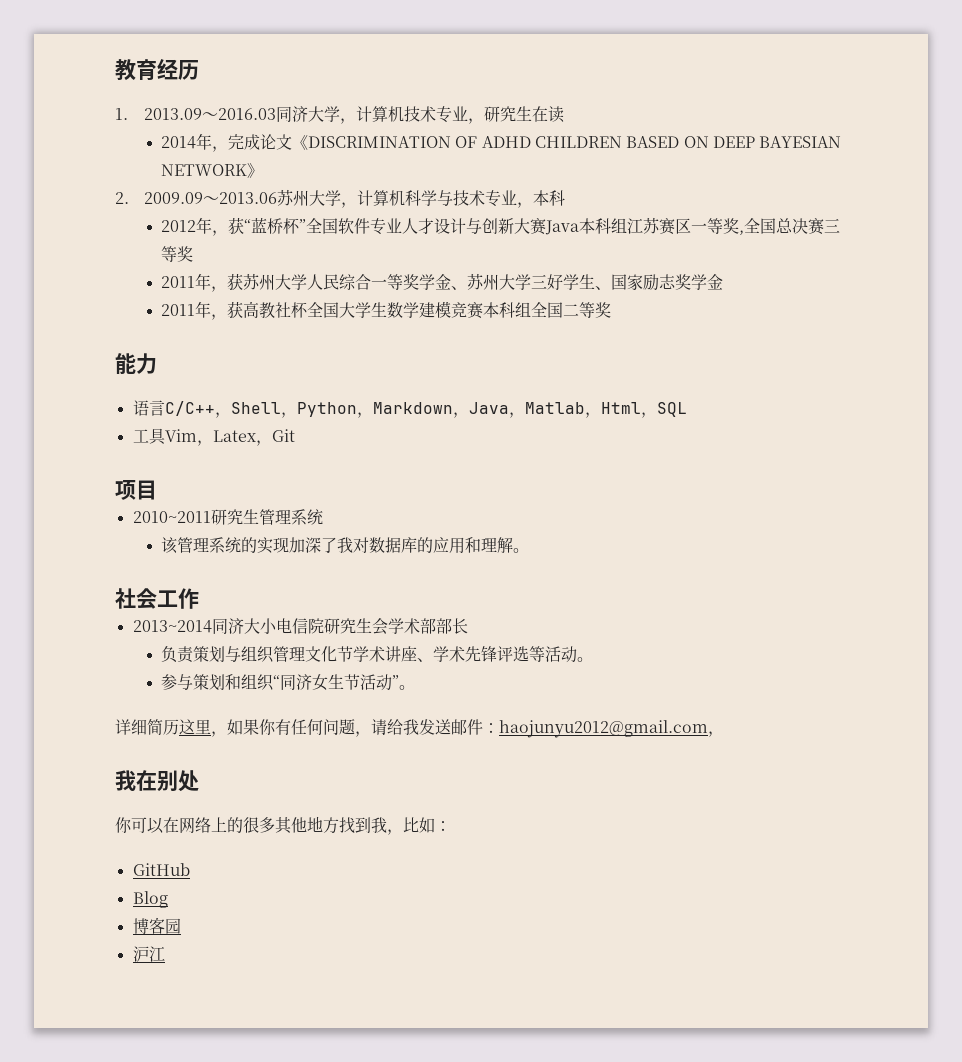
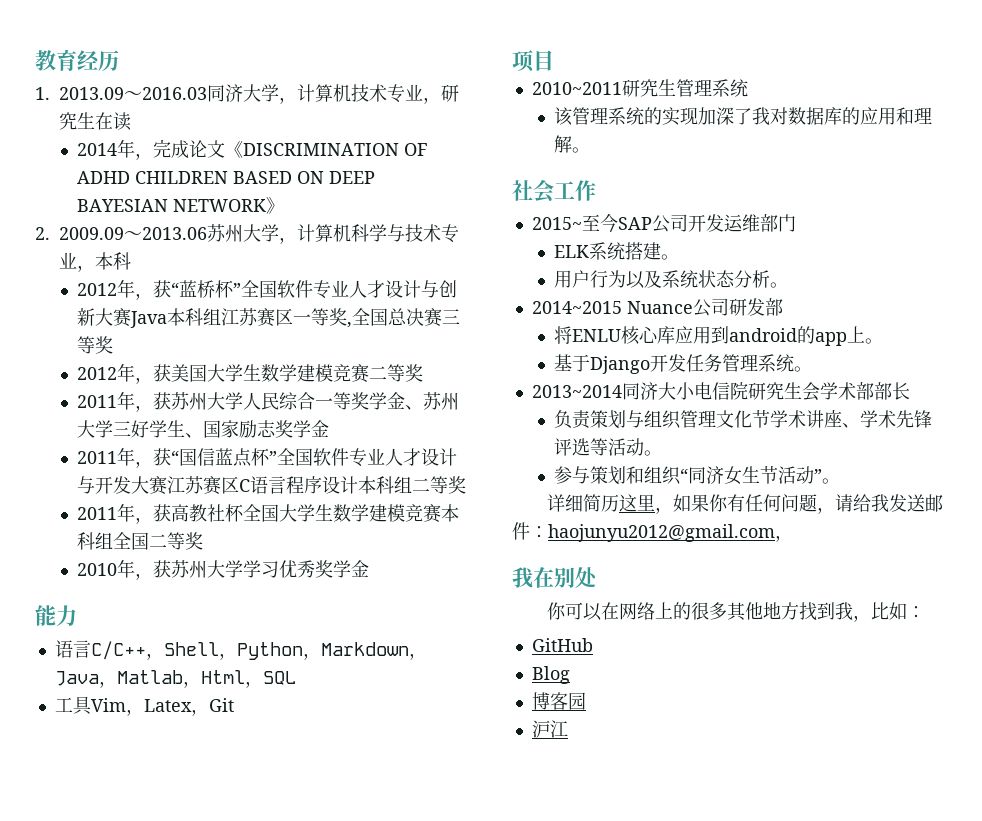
+ 2012年，获美国大学生数学建模竞赛二等奖
+ 2011年，获“国信蓝点杯”全国软件专业人才设计与开发大赛江苏赛区C语言程序设计本科组二等奖
+ 2010年，获苏州大学学习优秀奖学金
+ 2015~至今SAP公司开发运维部门
+ ELK系统搭建。
+ 用户行为以及系统状态分析。
+ 2014~2015 Nuance公司研发部
+ 将ENLU核心库应用到android的app上。
+ 基于Django开发任务管理系统。

